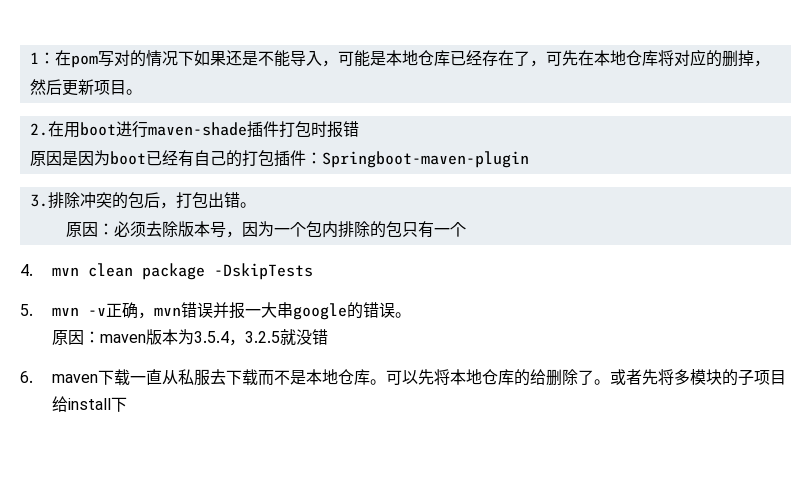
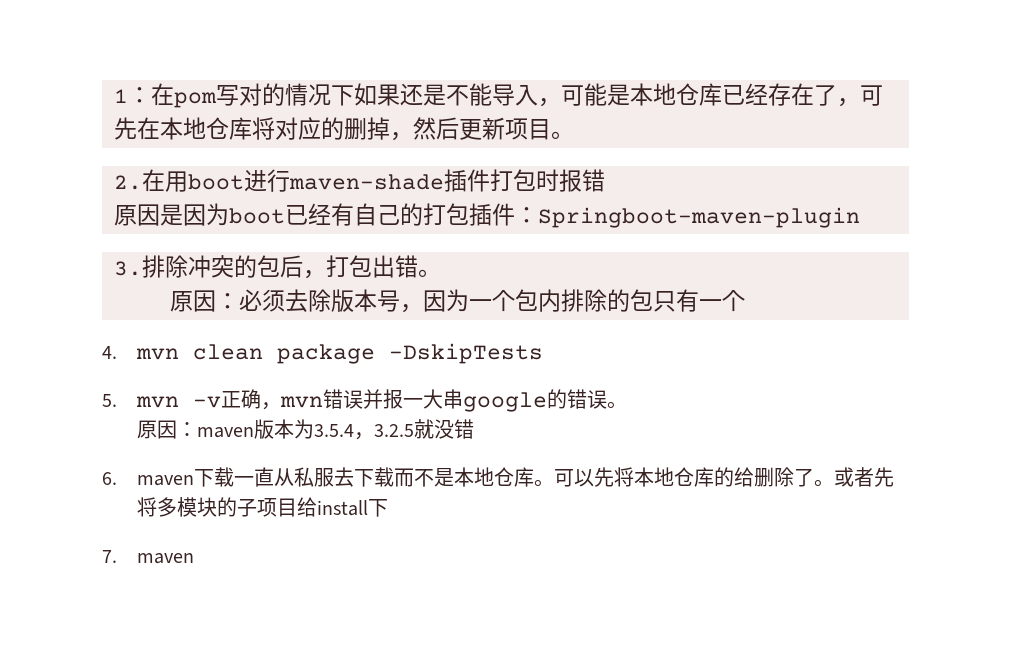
+ 7. maven

